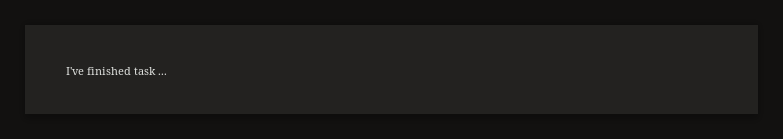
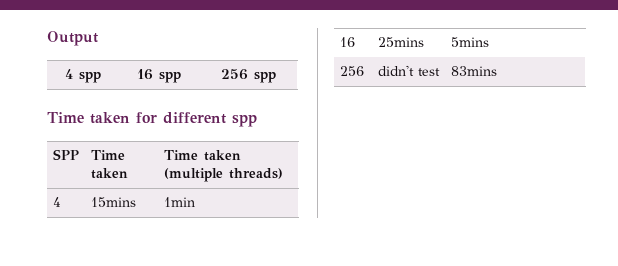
- I've finished task ...
+ Output
+ 4 spp | 16 spp | 256 spp
+ Time taken for different spp
+ SPP | Time taken | Time taken (multiple threads)
+ 4 | 15mins | 1min
+ 16 | 25mins | 5mins
+ 256 | didn't test | 83mins

